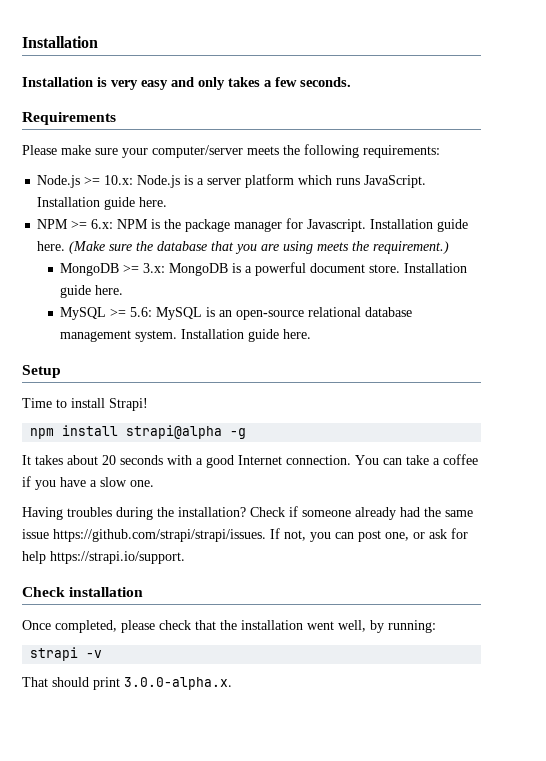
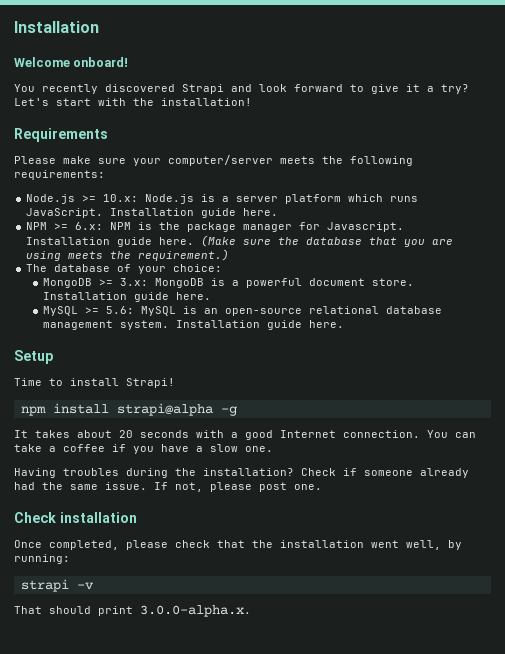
- Installation is very easy and only takes a few seconds.
+ Welcome onboard!
+ You recently discovered Strapi and look forward to give it a try? Let's start with the installation!
+ The database of your choice:
- Check if someone already had the same issue https://github.com/strapi/strapi/issues. If not, you can post one, or ask for help https://strapi.io/support.
+ Check if someone already had the same issue. If not, please post one.

